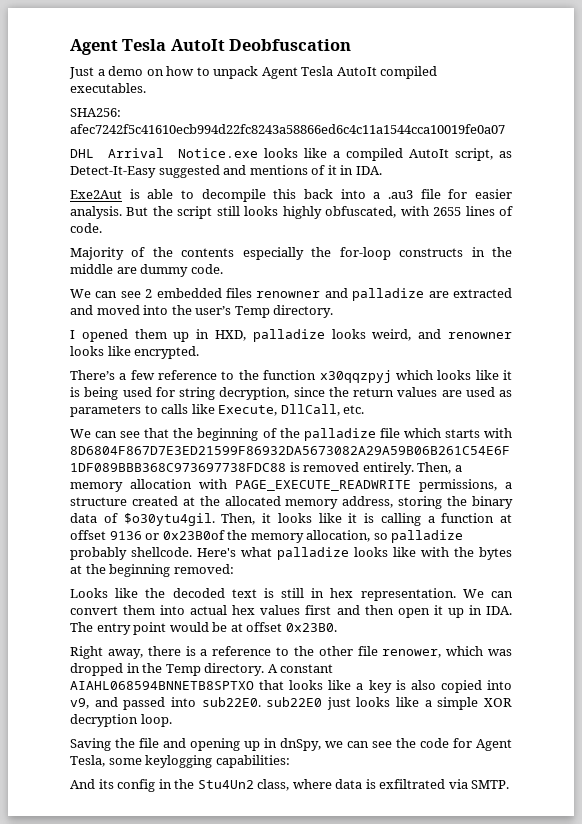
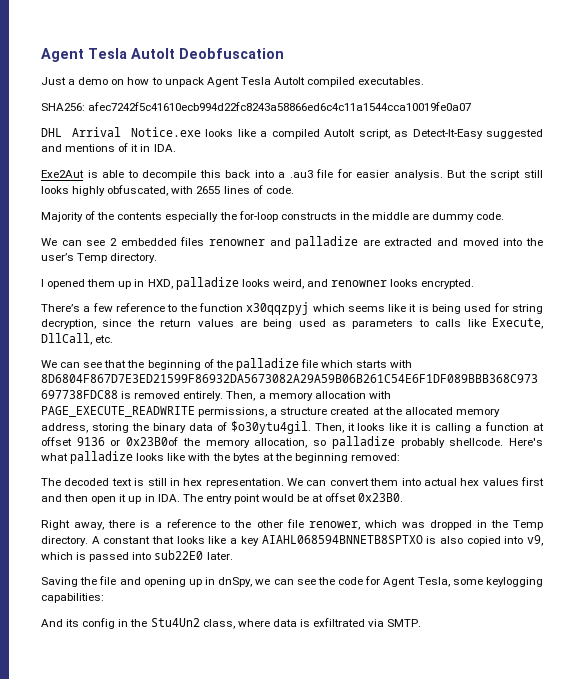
- I opened them up in HXD, palladize looks weird, and renowner looks like encrypted.
+ I opened them up in HXD, palladize looks weird, and renowner looks encrypted.
- There’s a few reference to the function x30qqzpyj which looks like it is being used for string decryption, since the return values are used as parameters to calls like Execute, DllCall, etc.
+ There’s a few reference to the function x30qqzpyj which seems like it is being used for string decryption, since the return values are being used as parameters to calls like Execute, DllCall, etc.
- Looks like the decoded text is still in hex representation.
+ The decoded text is still in hex representation.
- A constant AIAHL068594BNNETB8SPTXO that looks like a key is also copied into v9, and passed into sub22E0. sub22E0 just looks like a simple XOR decryption loop.
+ A constant that looks like a key AIAHL068594BNNETB8SPTXO is also copied into v9, which is passed into sub22E0 later.

